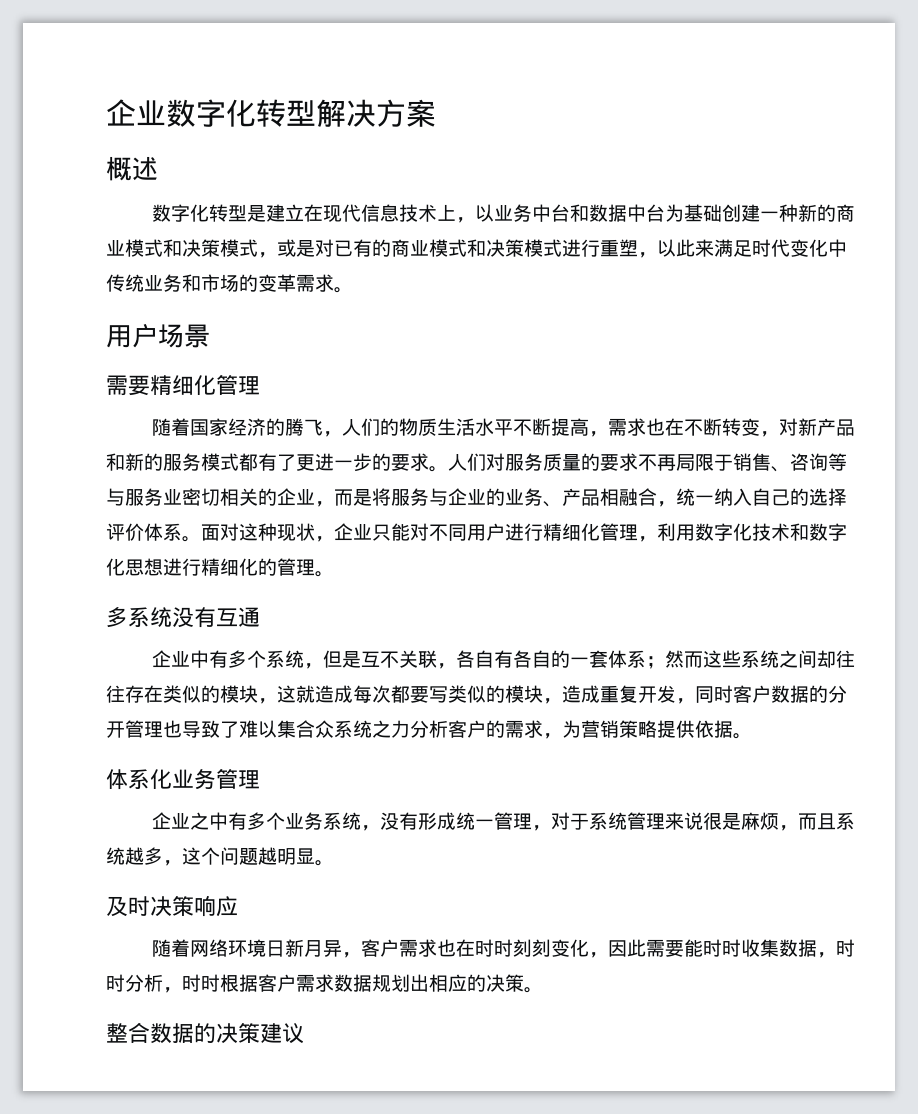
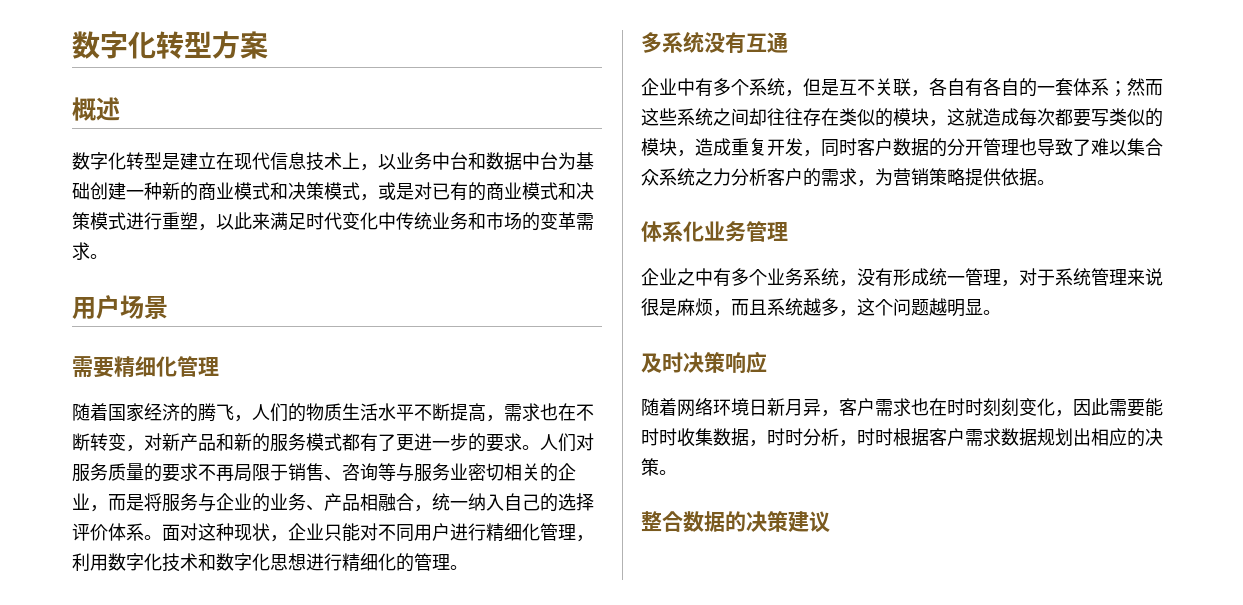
- 企业数字化转型解决方案
+ 数字化转型方案

